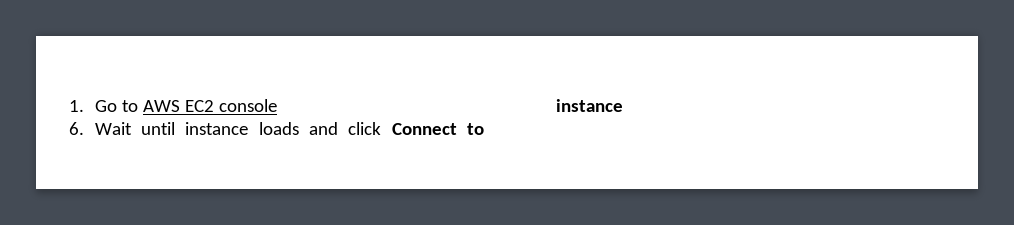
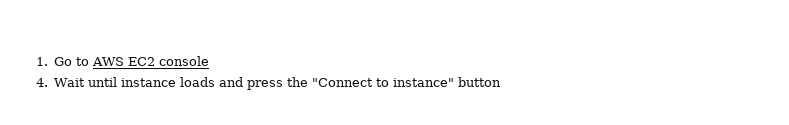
- 6. Wait until instance loads and click Connect to instance
+ 4. Wait until instance loads and press the "Connect to instance" button

